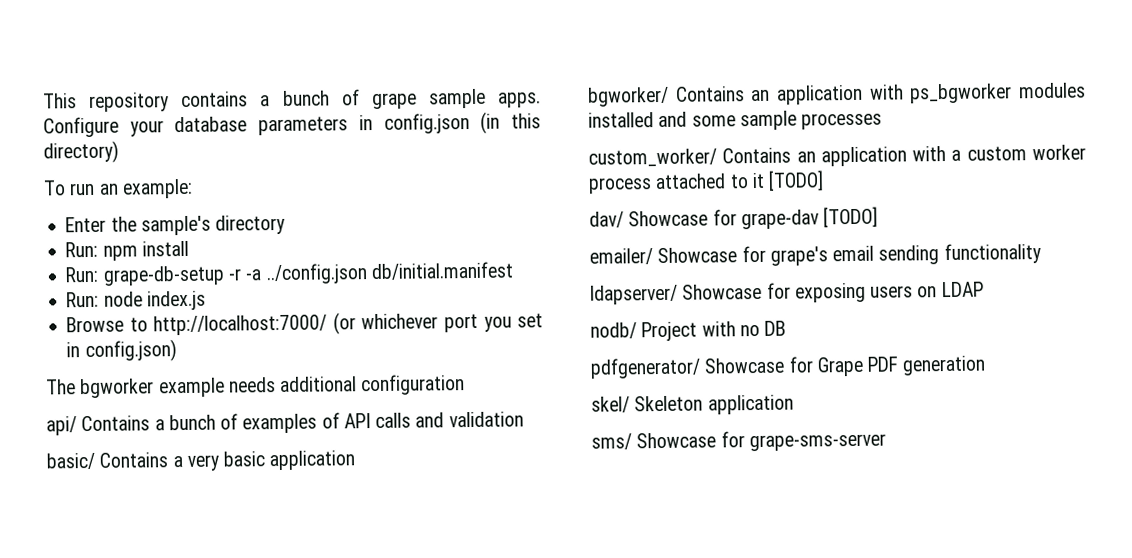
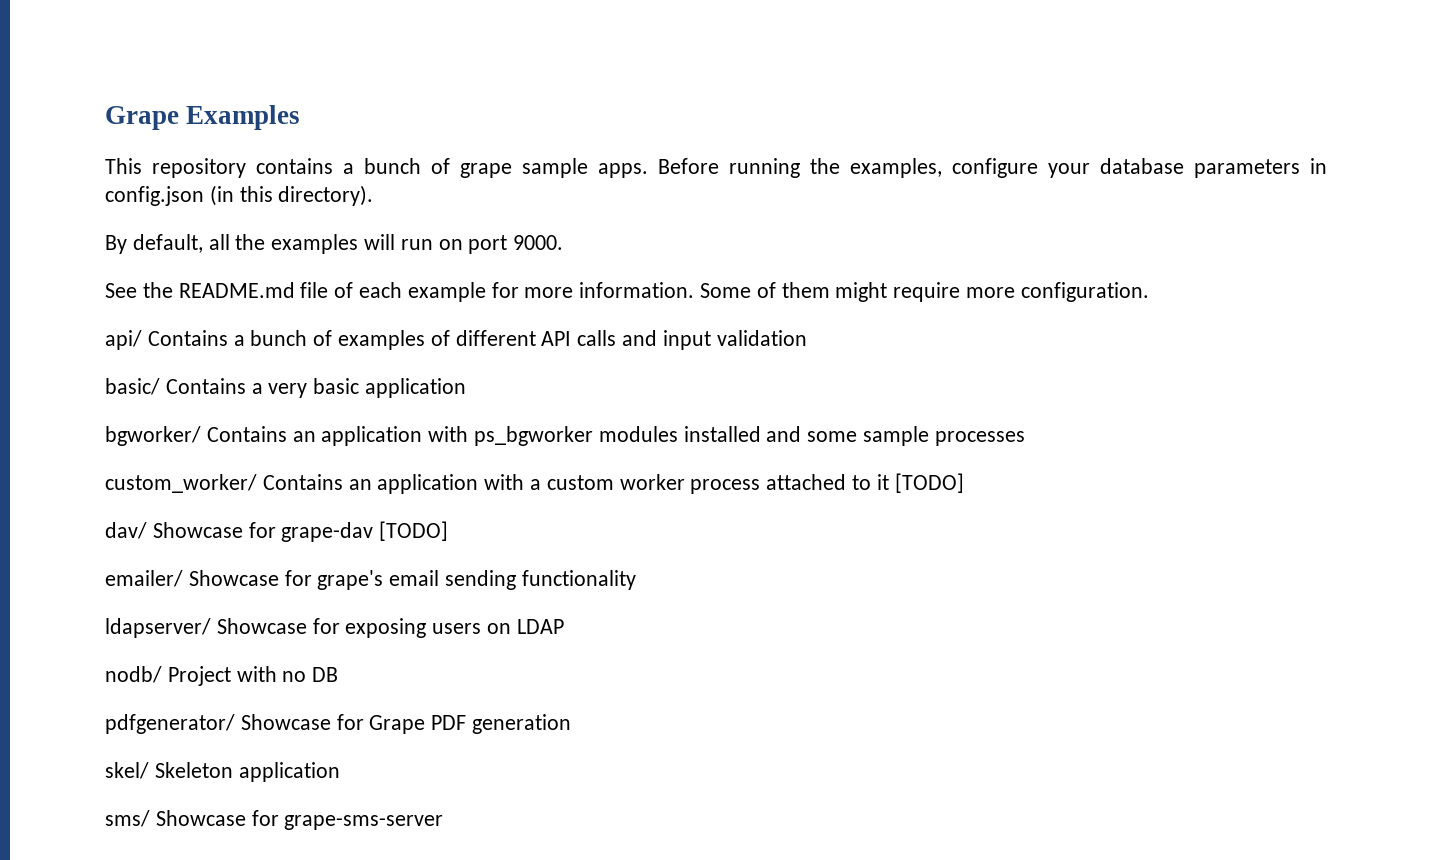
+ Grape Examples
- Configure your database parameters in config.json (in this directory)
- To run an example:
- Enter the sample's directory
- Run: npm install
- Run: grape-db-setup -r -a ../config.json db/initial.manifest
- Run: node index.js
- Browse to http://localhost:7000/ (or whichever port you set in config.json)
- The bgworker example needs additional configuration
+ Before running the examples, configure your database parameters in config.json (in this directory).
+ By default, all the examples will run on port 9000.
+ See the README.md file of each example for more information. Some of them might require more configuration.
- api/ Contains a bunch of examples of API calls and validation
+ api/ Contains a bunch of examples of different API calls and input validation

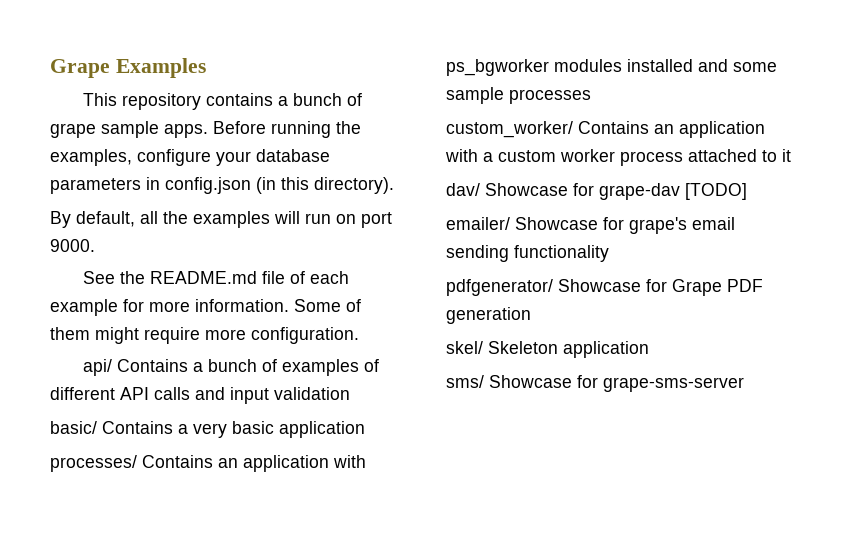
- bgworker/ Contains an application with ps_bgworker modules installed and some sample processes
+ processes/ Contains an application with ps_bgworker modules installed and some sample processes
- custom_worker/ Contains an application with a custom worker process attached to it [TODO]
+ custom_worker/ Contains an application with a custom worker process attached to it
- ldapserver/ Showcase for exposing users on LDAP
- nodb/ Project with no DB

